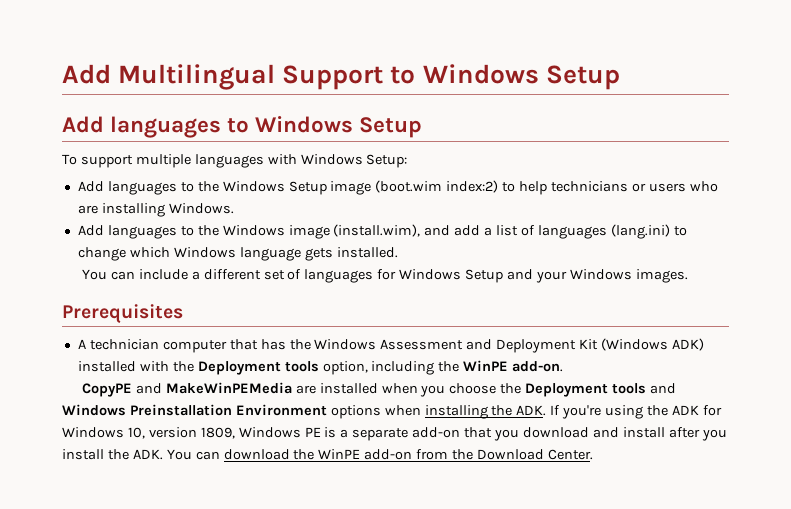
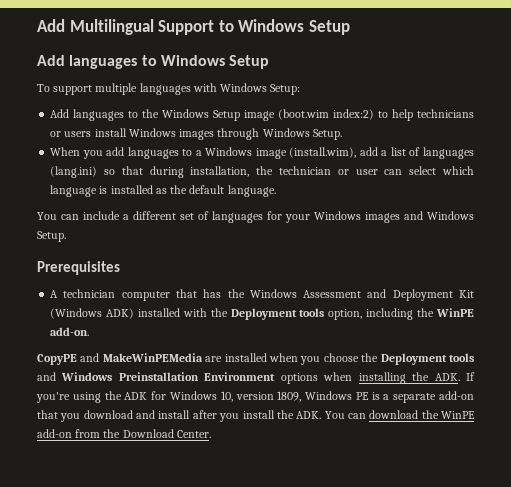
- Add languages to the Windows Setup image (boot.wim index:2) to help technicians or users who are installing Windows.
- Add languages to the Windows image (install.wim), and add a list of languages (lang.ini) to change which Windows language gets installed.
+ Add languages to the Windows Setup image (boot.wim index:2) to help technicians or users install Windows images through Windows Setup.
+ When you add languages to a Windows image (install.wim), add a list of languages (lang.ini) so that during installation, the technician or user can select which language is installed as the default language.
- You can include a different set of languages for Windows Setup and your Windows images.
+ You can include a different set of languages for your Windows images and Windows Setup.

